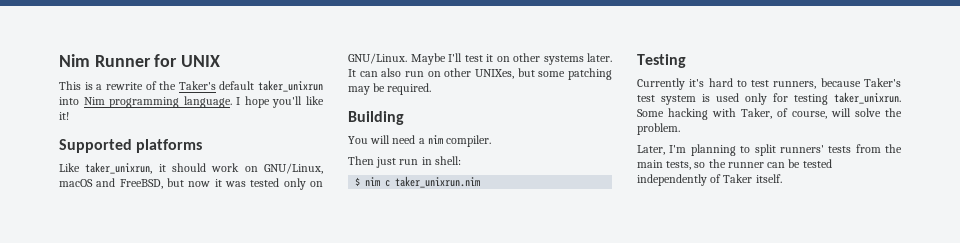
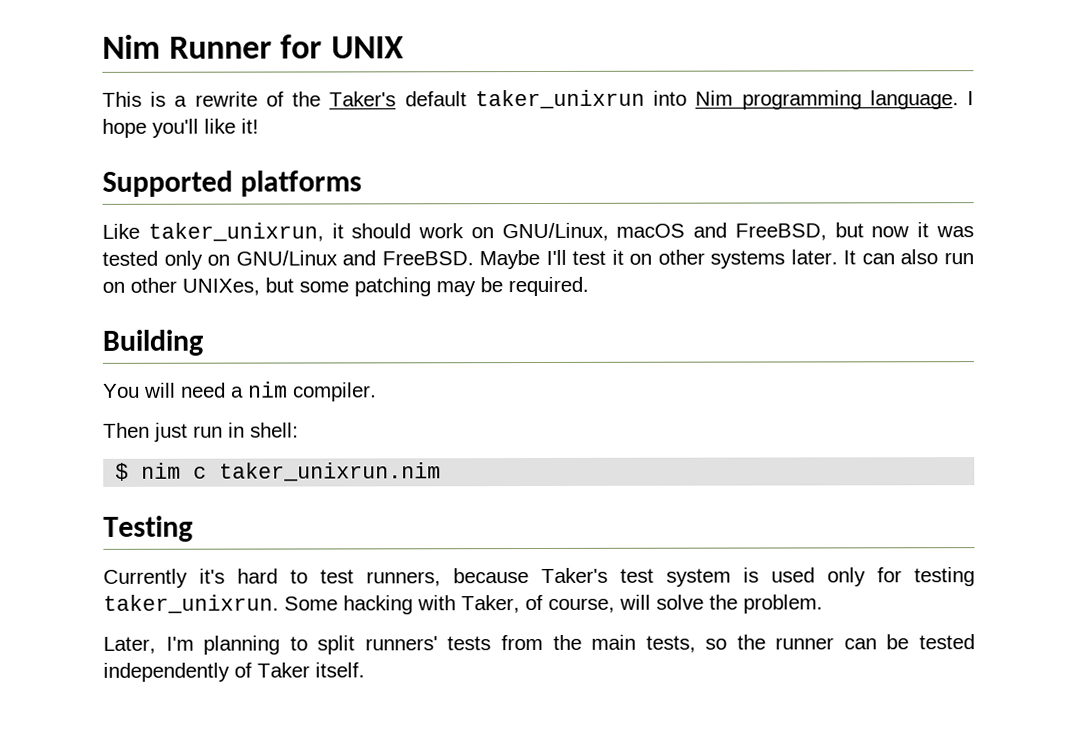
- Like taker_unixrun, it should work on GNU/Linux, macOS and FreeBSD, but now it was tested only on GNU/Linux.
+ Like taker_unixrun, it should work on GNU/Linux, macOS and FreeBSD, but now it was tested only on GNU/Linux and FreeBSD.

